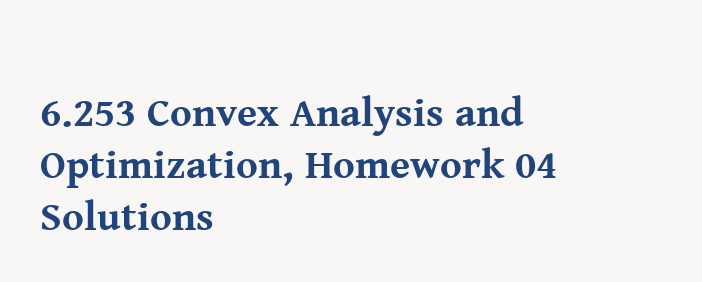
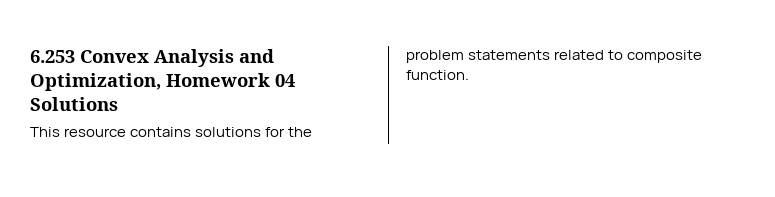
+ This resource contains solutions for the problem statements related to composite function.

